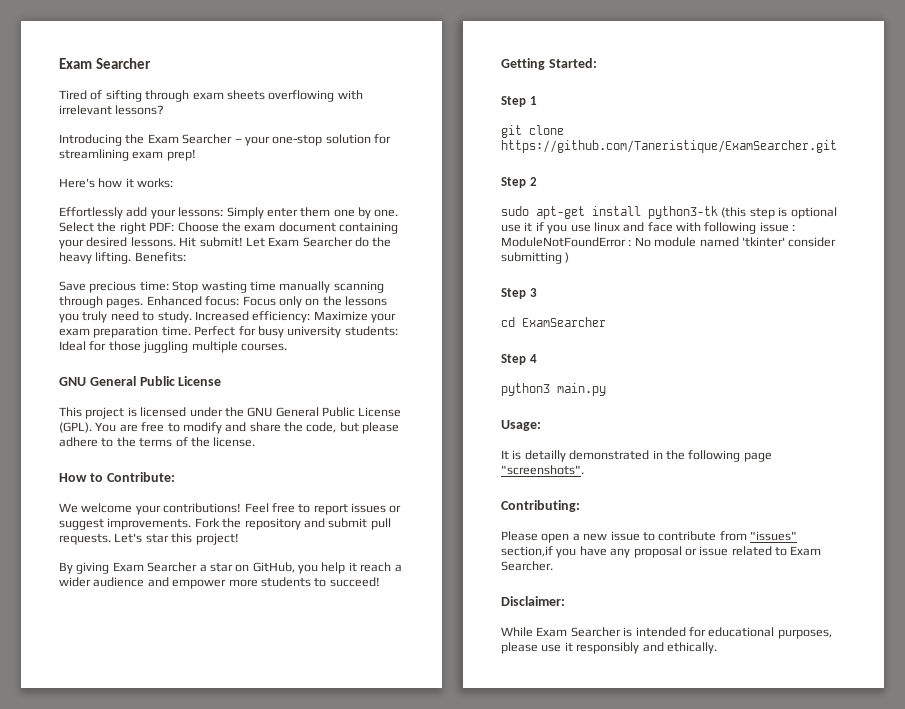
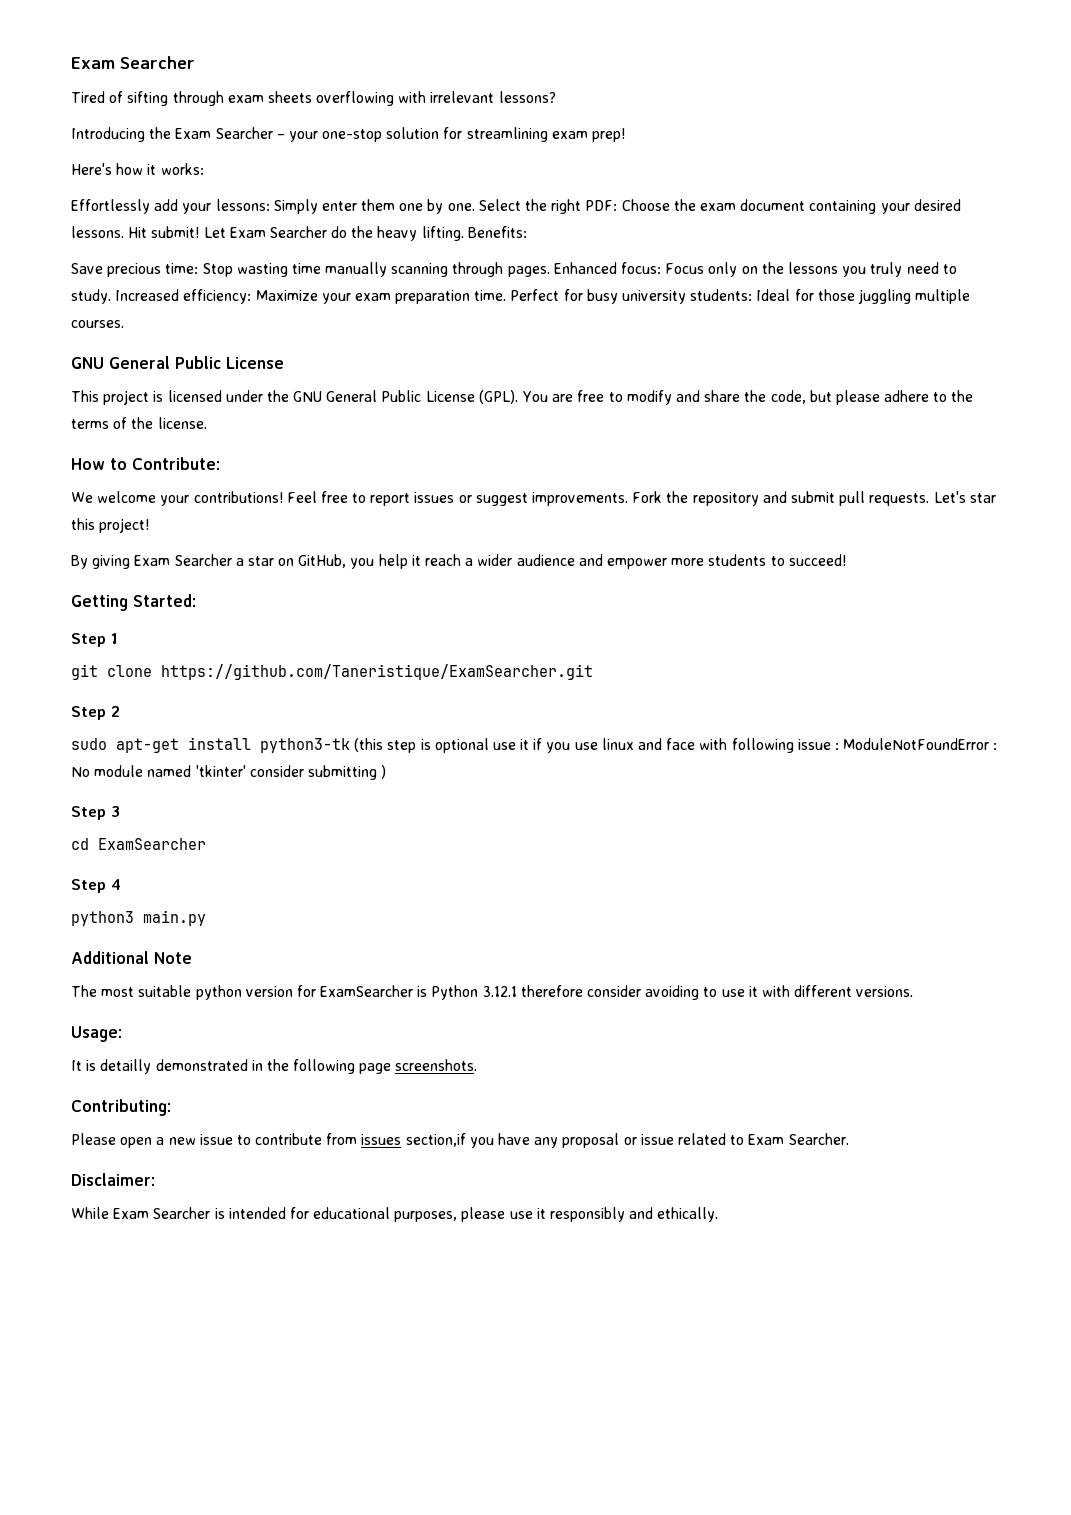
+ Additional Note
+ The most suitable python version for ExamSearcher is Python 3.12.1 therefore consider avoiding to use it with different versions.
- It is detailly demonstrated in the following page "screenshots".
+ It is detailly demonstrated in the following page screenshots.
- Please open a new issue to contribute from "issues" section,if you have any proposal or issue related to Exam Searcher.
+ Please open a new issue to contribute from issues section,if you have any proposal or issue related to Exam Searcher.

